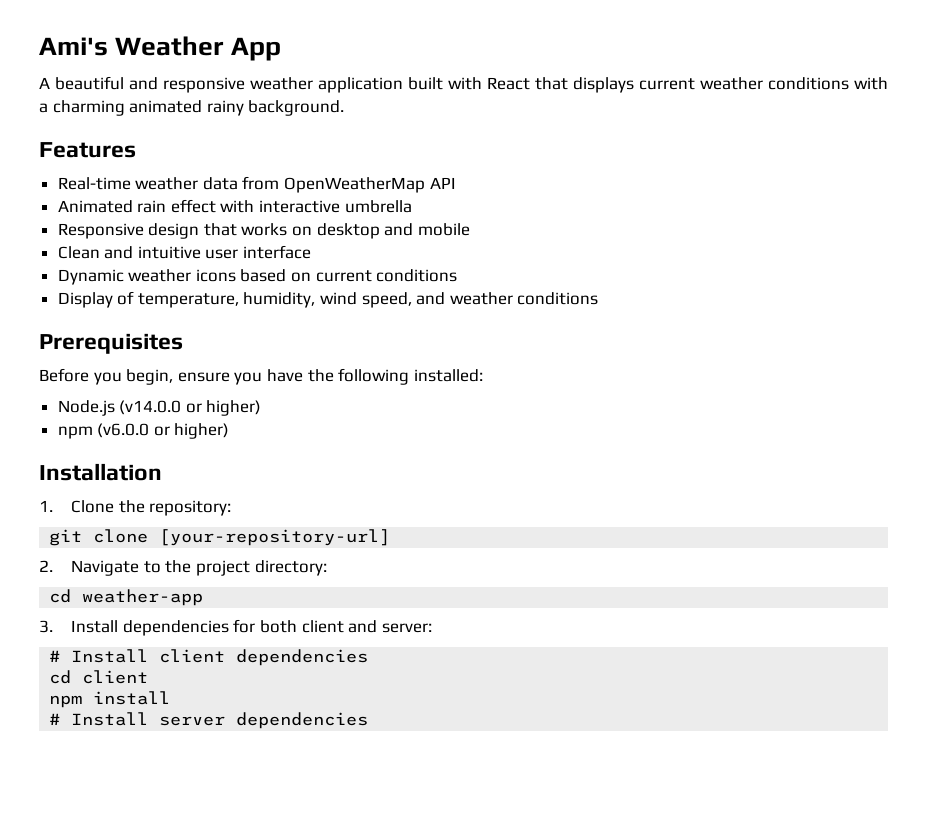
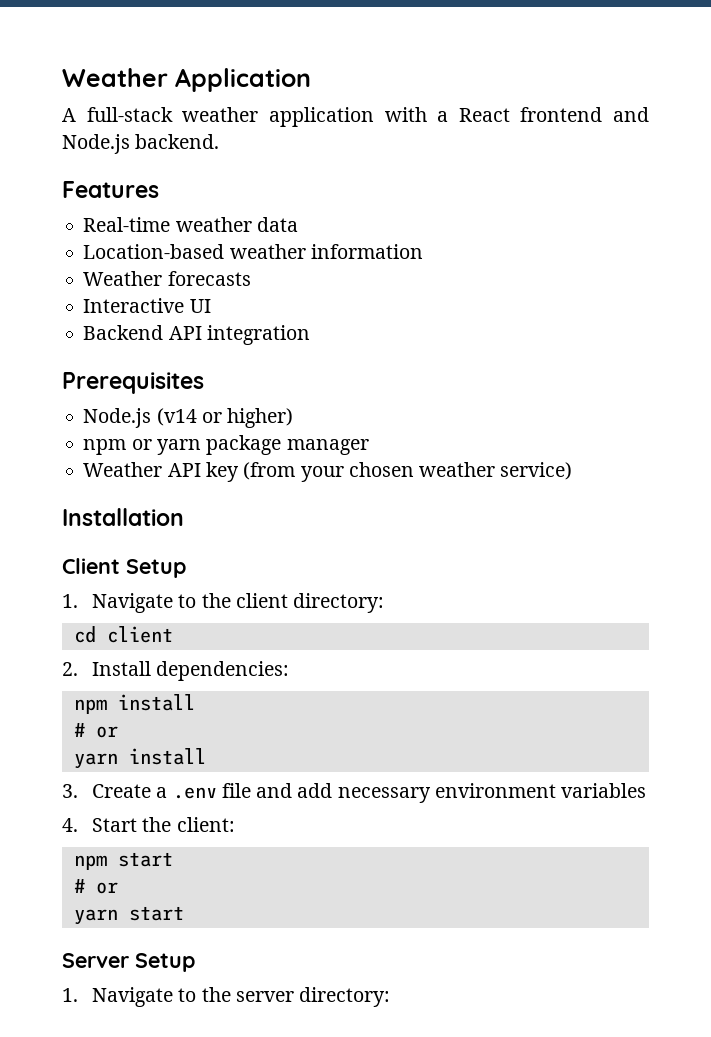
- Ami's Weather App
- A beautiful and responsive weather application built with React that displays current weather conditions with a charming animated rainy background.
+ Weather Application
+ A full-stack weather application with a React frontend and Node.js backend.
  Features
- Real-time weather data from OpenWeatherMap API
- Animated rain effect with interactive umbrella
- Responsive design that works on desktop and mobile
- Clean and intuitive user interface
- Dynamic weather icons based on current conditions
- Display of temperature, humidity, wind speed, and weather conditions
+ Real-time weather data
+ Location-based weather information
+ Weather forecasts
+ Interactive UI
+ Backend API integration
  Prerequisites
- Before you begin, ensure you have the following installed:
- Node.js (v14.0.0 or higher)
+ Node.js (v14 or higher)
- npm (v6.0.0 or higher)
+ npm or yarn package manager
+ Weather API key (from your chosen weather service)
  Installation
- 1. Clone the repository:
- git clone [your-repository-url]
- 2. Navigate to the project directory:
+ Client Setup
+ 1. Navigate to the client directory:
- cd weather-app
- 3. Install dependencies for both client and server:
- # Install client dependencies
  cd client
+ 2. Install dependencies:
  npm install
- # Install server dependencies
+ # or
+ yarn install
+ 3. Create a .env file and add necessary environment variables
+ 4. Start the client:
+ npm start
+ # or
+ yarn start
+ Server Setup
+ 1. Navigate to the server directory:

